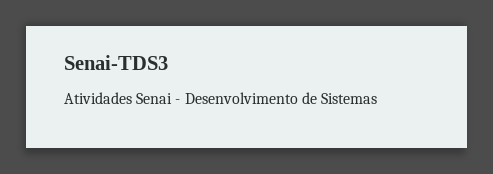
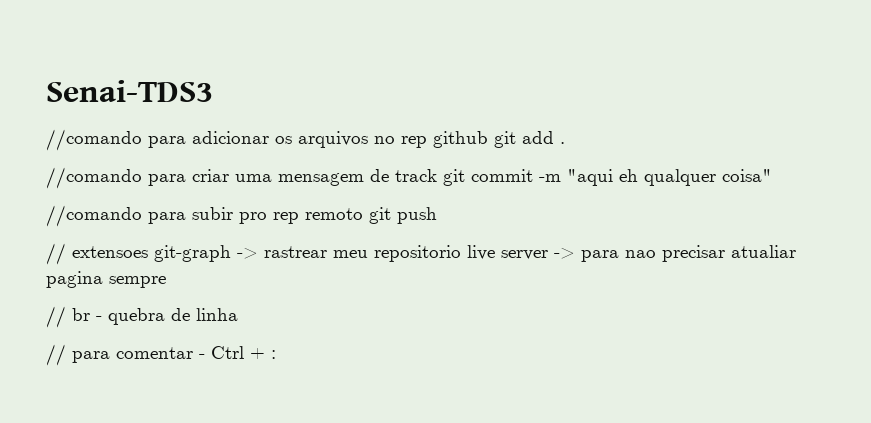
- Atividades Senai - Desenvolvimento de Sistemas
+ //comando para adicionar os arquivos no rep github git add .
+ //comando para criar uma mensagem de track git commit -m "aqui eh qualquer coisa"
+ //comando para subir pro rep remoto git push
+ // extensoes git-graph -> rastrear meu repositorio live server -> para nao precisar atualiar pagina sempre
+ // br - quebra de linha
+ // para comentar - Ctrl + :

